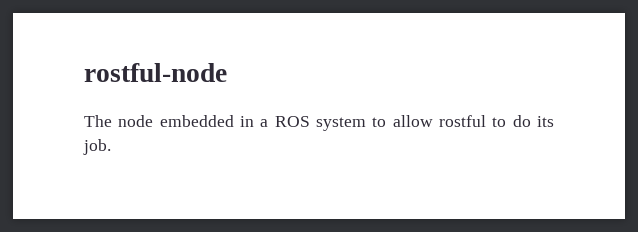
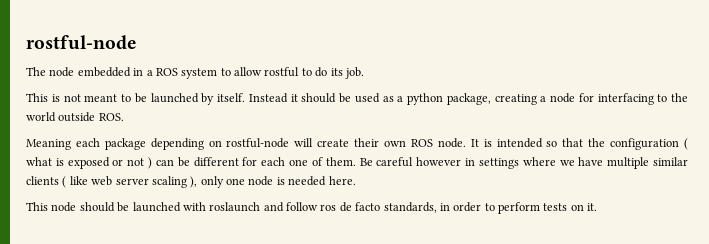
+ This is not meant to be launched by itself. Instead it should be used as a python package, creating a node for interfacing to the world outside ROS.
+ Meaning each package depending on rostful-node will create their own ROS node. It is intended so that the configuration ( what is exposed or not ) can be different for each one of them. Be careful however in settings where we have multiple similar clients ( like web server scaling ), only one node is needed here.
+ This node should be launched with roslaunch and follow ros de facto standards, in order to perform tests on it.

